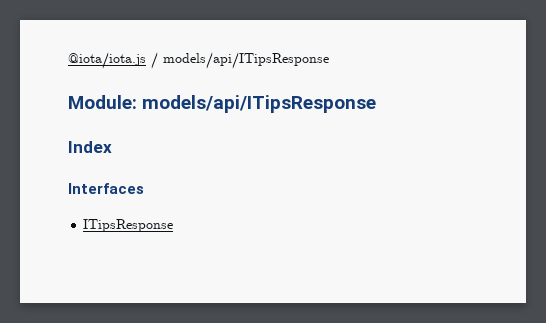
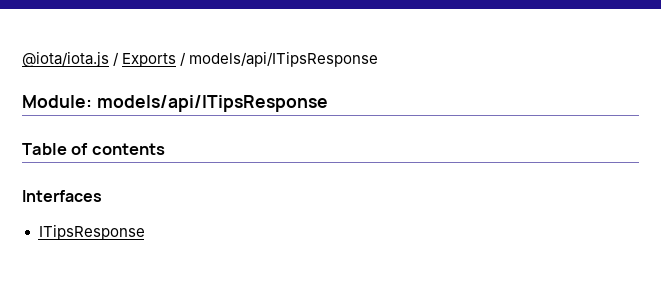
- @iota/iota.js / models/api/ITipsResponse
+ @iota/iota.js / Exports / models/api/ITipsResponse
- Index
+ Table of contents

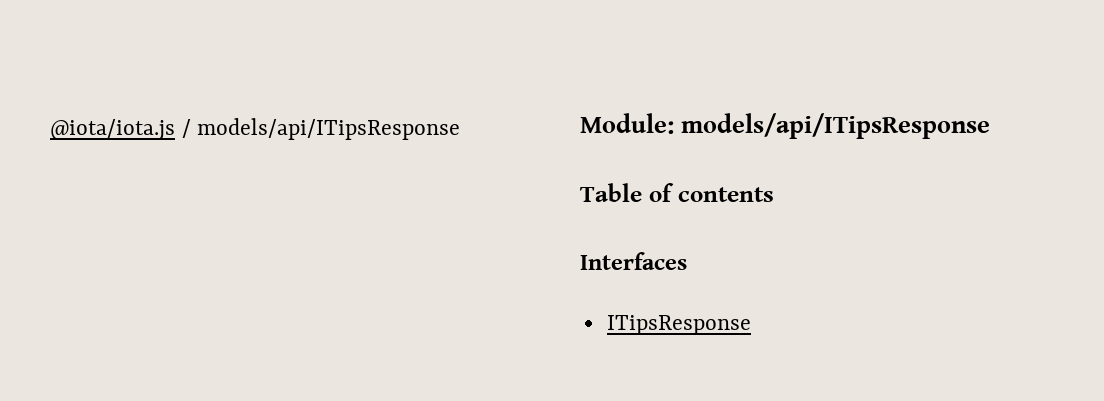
- @iota/iota.js / Exports / models/api/ITipsResponse
+ @iota/iota.js / models/api/ITipsResponse

